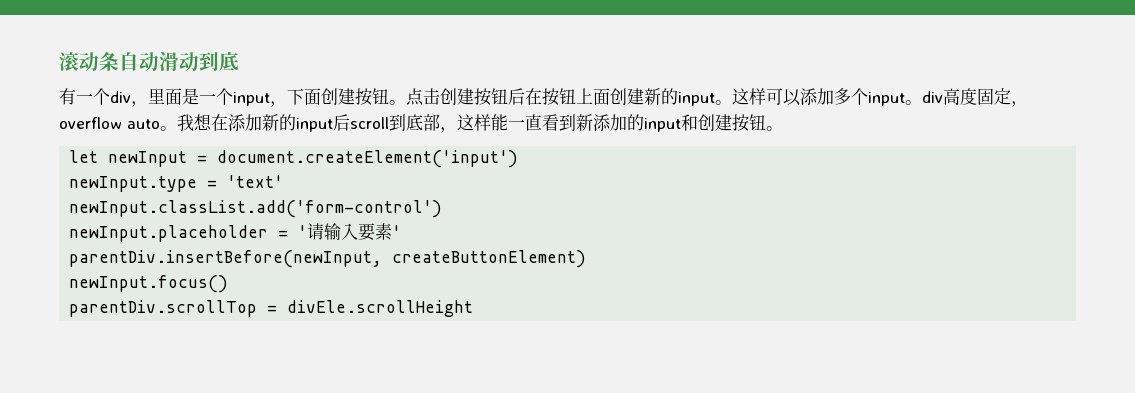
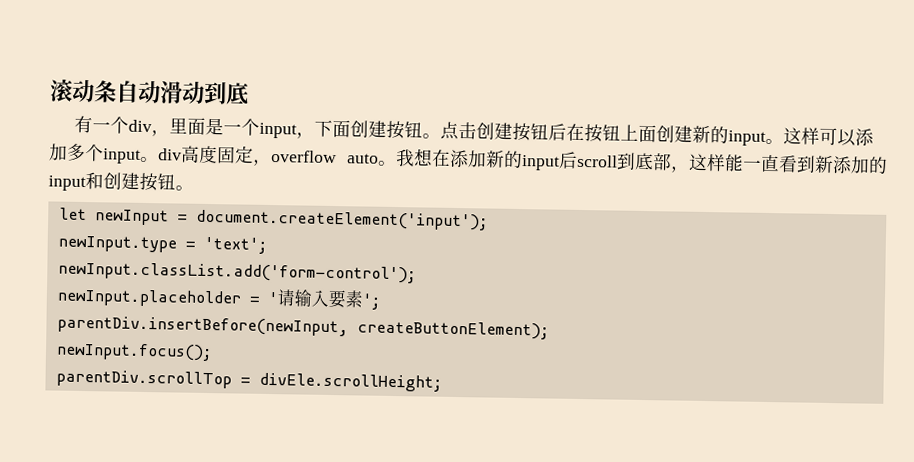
- let newInput = document.createElement('input')
+ let newInput = document.createElement('input');
- newInput.type = 'text'
- newInput.classList.add('form-control')
+ newInput.type = 'text';
+ newInput.classList.add('form-control');
- newInput.placeholder = '请输入要素'
+ newInput.placeholder = '请输入要素';
- parentDiv.insertBefore(newInput, createButtonElement)
- newInput.focus()
+ parentDiv.insertBefore(newInput, createButtonElement);
+ newInput.focus();
- parentDiv.scrollTop = divEle.scrollHeight
+ parentDiv.scrollTop = divEle.scrollHeight;

